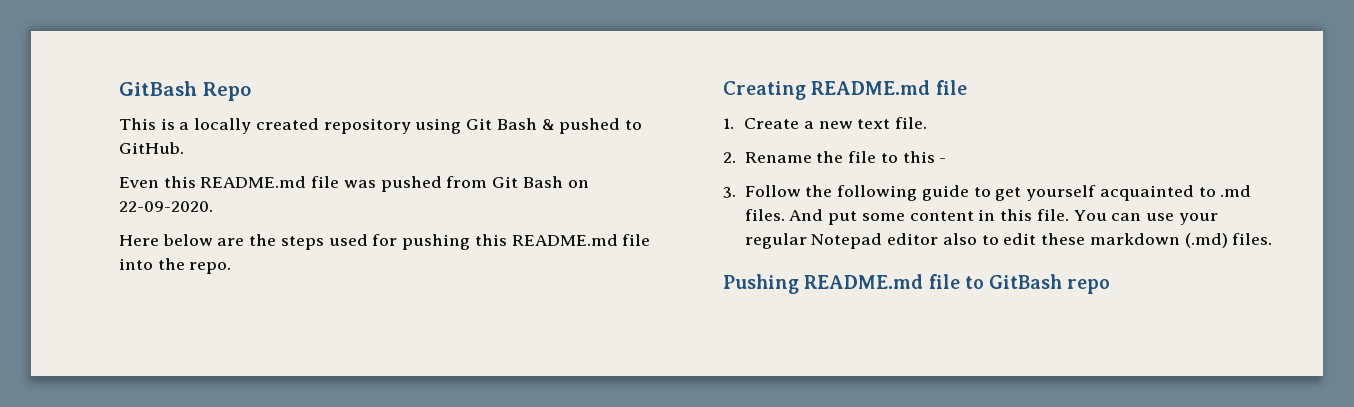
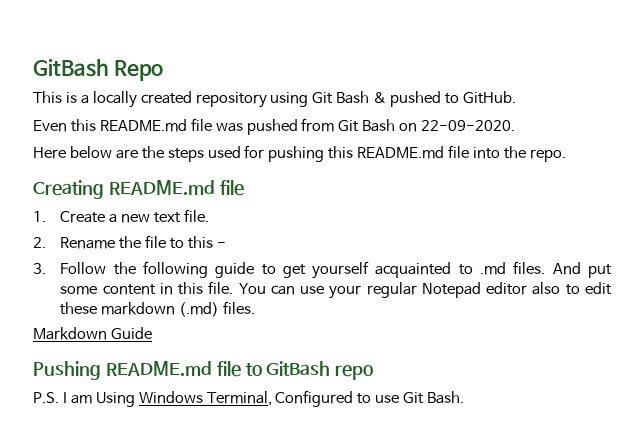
+ Markdown Guide
+ P.S. I am Using Windows Terminal, Configured to use Git Bash.

